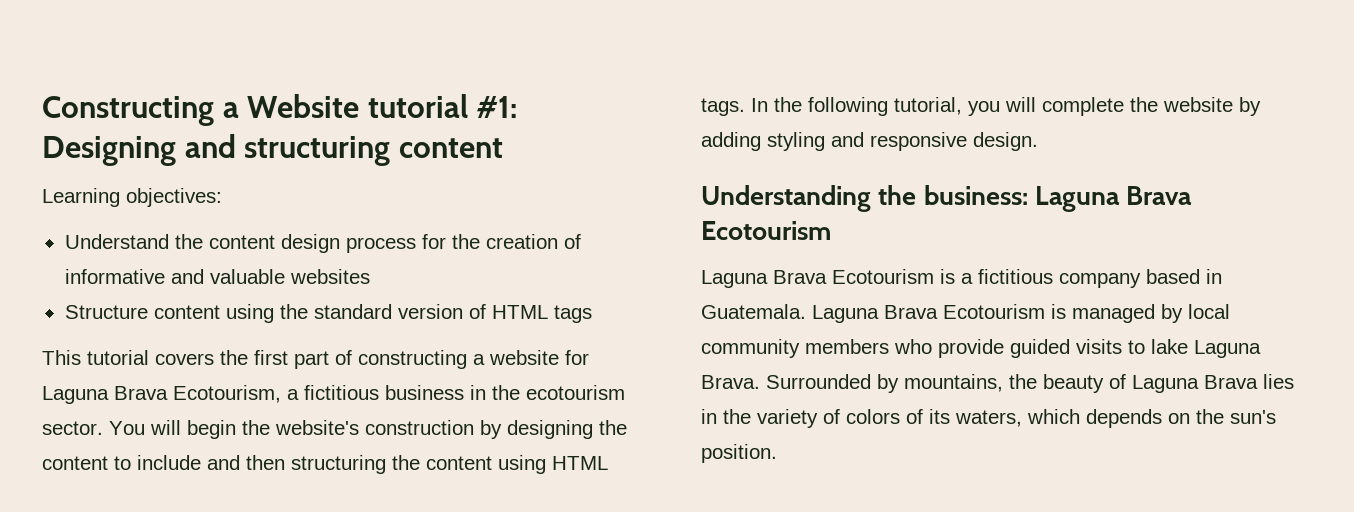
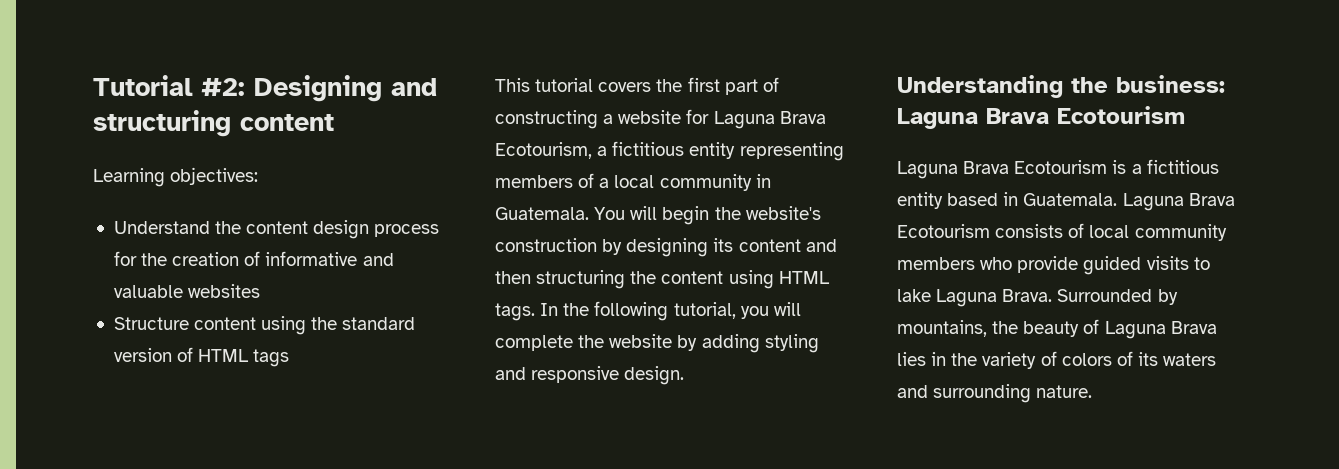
- Constructing a Website tutorial #1: Designing and structuring content
+ Tutorial #2: Designing and structuring content
- This tutorial covers the first part of constructing a website for Laguna Brava Ecotourism, a fictitious business in the ecotourism sector.
+ This tutorial covers the first part of constructing a website for Laguna Brava Ecotourism, a fictitious entity representing members of a local community in Guatemala.
- You will begin the website's construction by designing the content to include and then structuring the content using HTML tags.
+ You will begin the website's construction by designing its content and then structuring the content using HTML tags.
- Laguna Brava Ecotourism is a fictitious company based in Guatemala.
+ Laguna Brava Ecotourism is a fictitious entity based in Guatemala.
- Laguna Brava Ecotourism is managed by local community members who provide guided visits to lake Laguna Brava.
+ Laguna Brava Ecotourism consists of local community members who provide guided visits to lake Laguna Brava.
- Surrounded by mountains, the beauty of Laguna Brava lies in the variety of colors of its waters, which depends on the sun's position.
+ Surrounded by mountains, the beauty of Laguna Brava lies in the variety of colors of its waters and surrounding nature.

